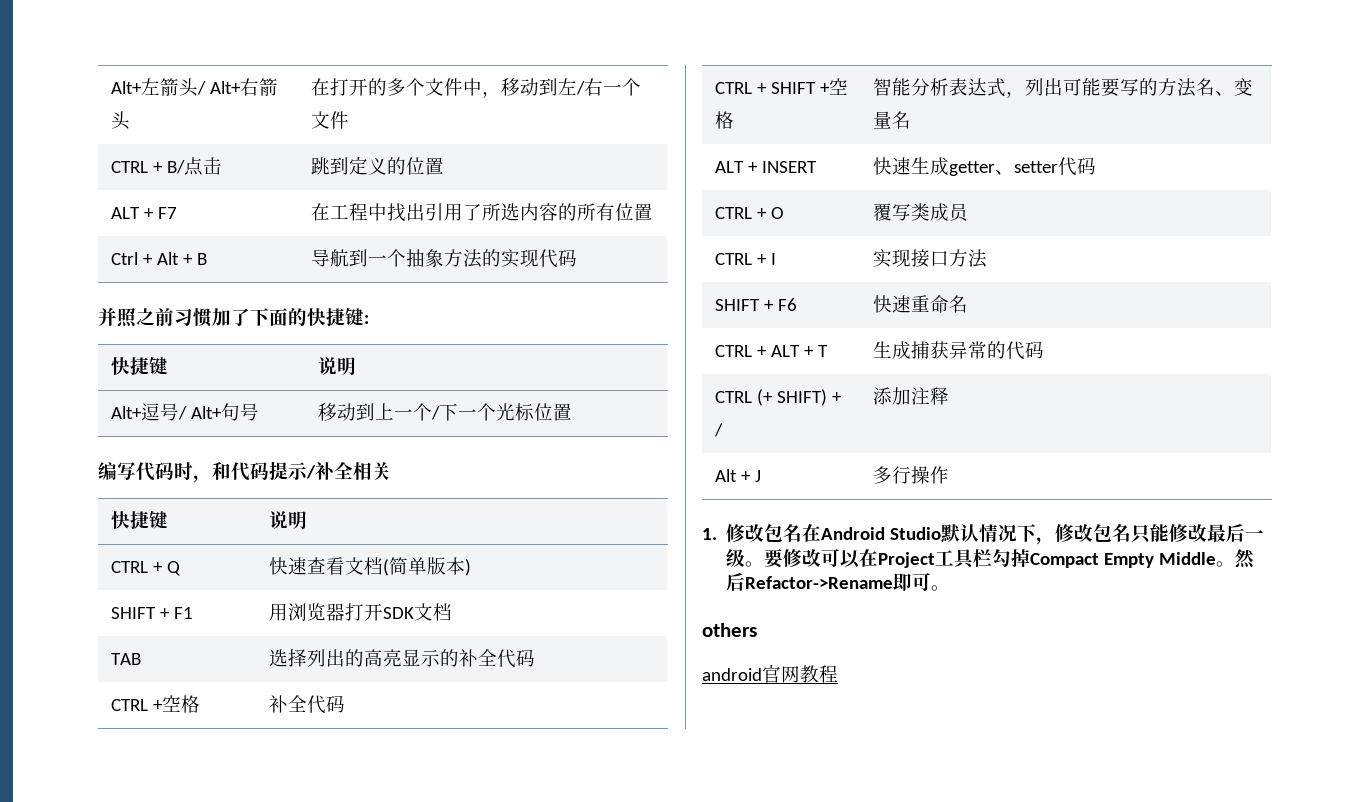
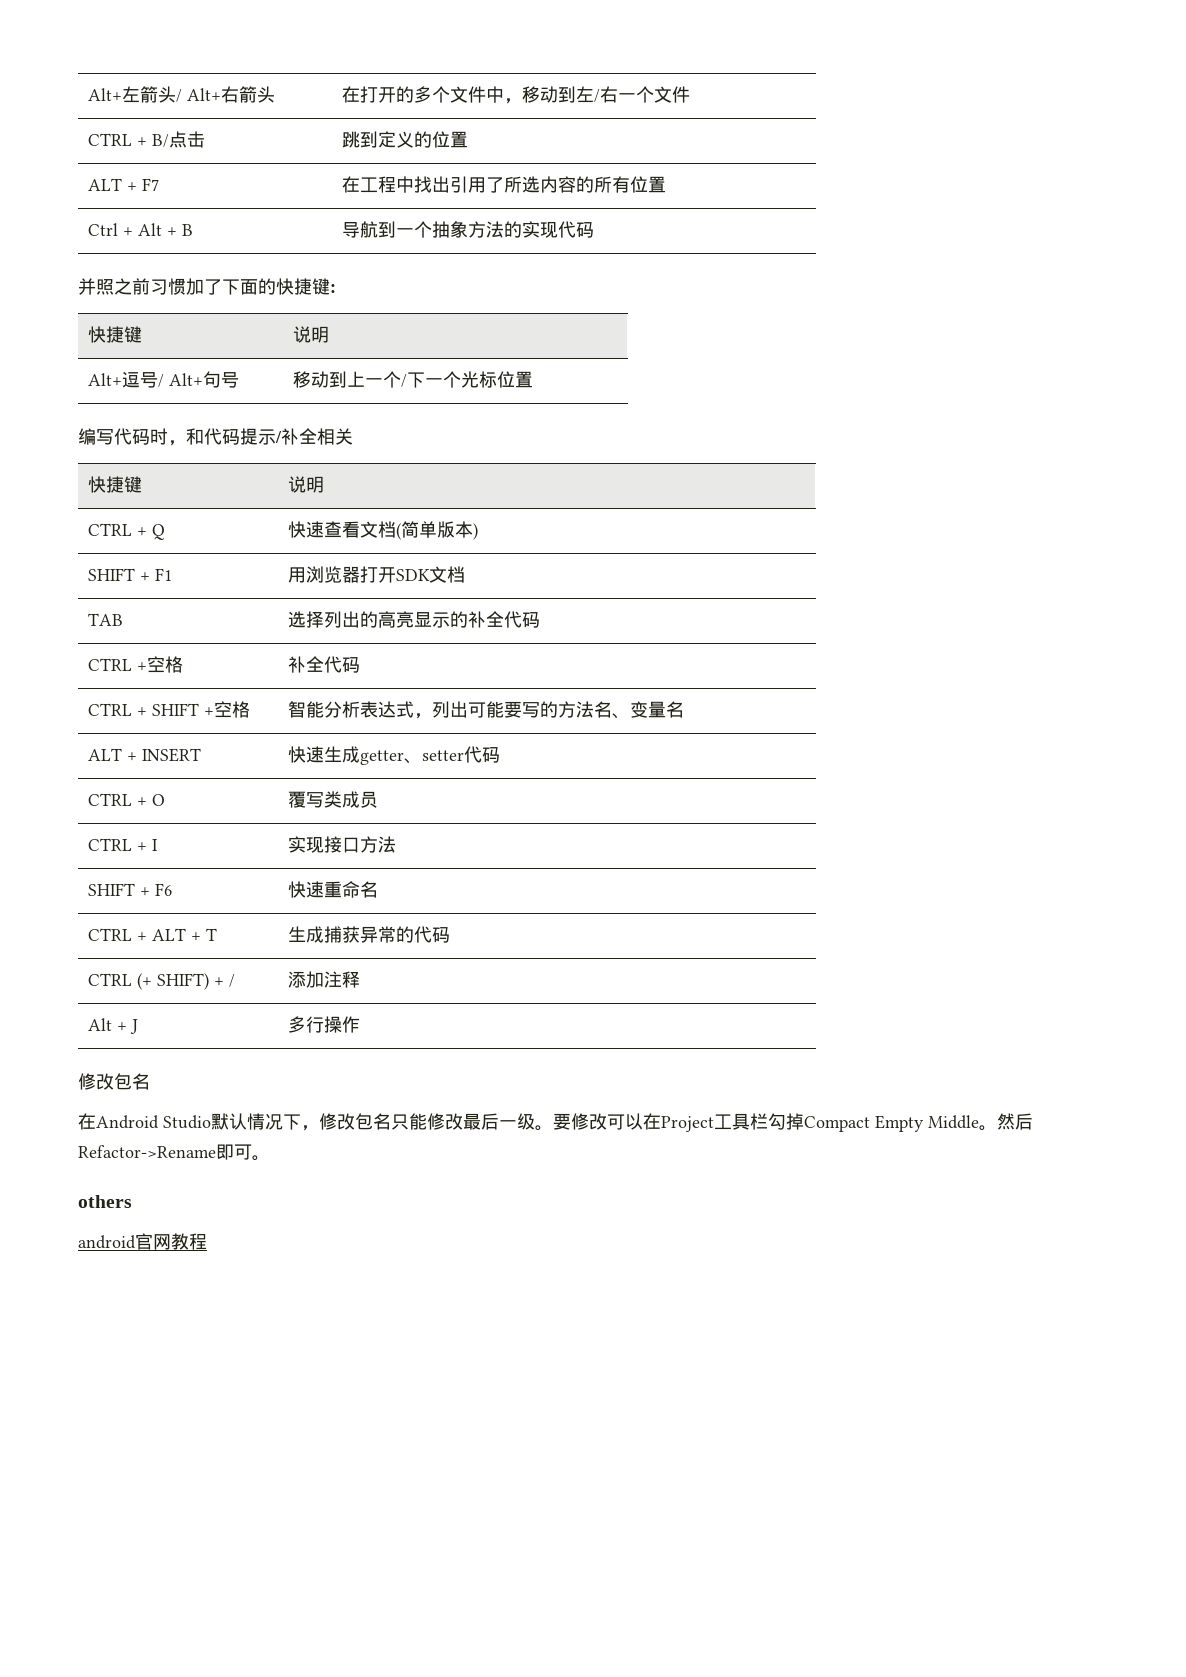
  Alt + J | 多行操作
- 1.修改包名在Android Studio默认情况下，修改包名只能修改最后一级。
+ 修改包名
+ 在Android Studio默认情况下，修改包名只能修改最后一级。

